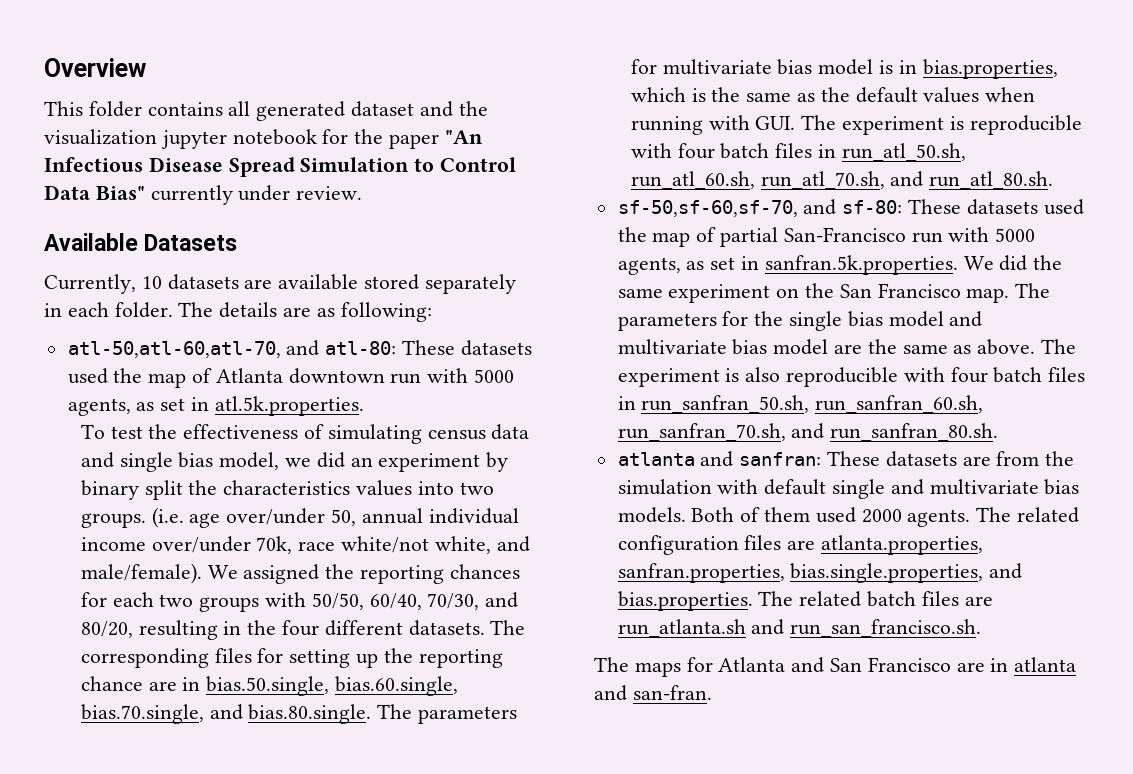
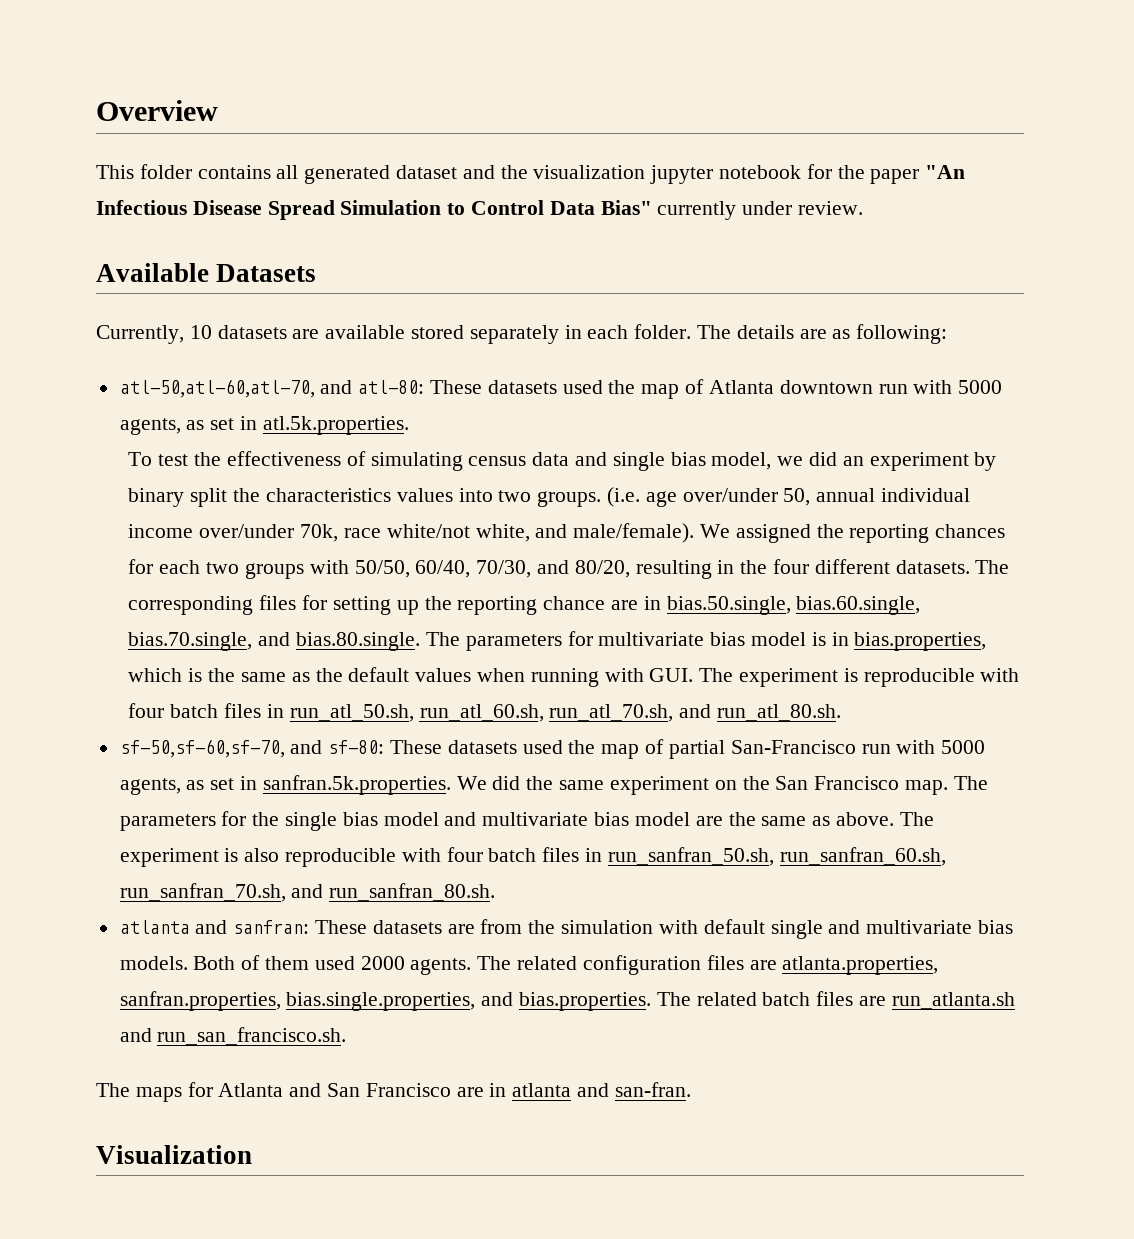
+ Visualization

